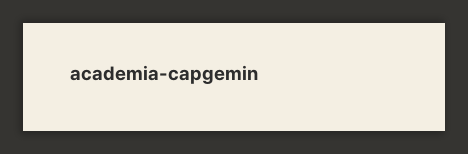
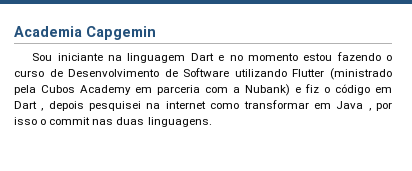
- academia-capgemin
+ Academia Capgemin
+ Sou iniciante na linguagem Dart e no momento estou fazendo o curso de Desenvolvimento de Software utilizando Flutter (ministrado pela Cubos Academy em parceria com a Nubank) e fiz o código em Dart , depois pesquisei na internet como transformar em Java , por isso o commit nas duas linguagens.

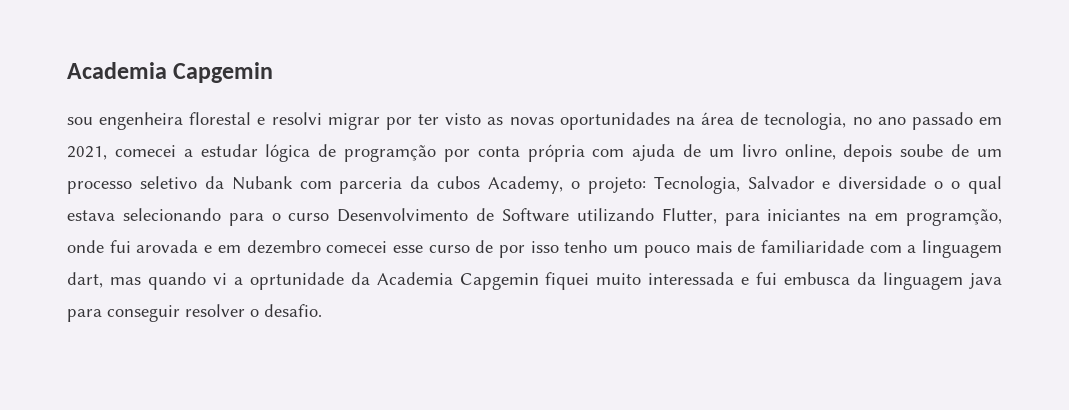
- Sou iniciante na linguagem Dart e no momento estou fazendo o curso de Desenvolvimento de Software utilizando Flutter (ministrado pela Cubos Academy em parceria com a Nubank) e fiz o código em Dart , depois pesquisei na internet como transformar em Java , por isso o commit nas duas linguagens.
+ sou engenheira florestal e resolvi migrar por ter visto as novas oportunidades na área de tecnologia, no ano passado em 2021, comecei a estudar lógica de programção por conta própria com ajuda de um livro online, depois soube de um processo seletivo da Nubank com parceria da cubos Academy, o projeto: Tecnologia, Salvador e diversidade o o qual estava selecionando para o curso Desenvolvimento de Software utilizando Flutter, para iniciantes na em programção, onde fui arovada e em dezembro comecei esse curso de por isso tenho um pouco mais de familiaridade com a linguagem dart, mas quando vi a oprtunidade da Academia Capgemin fiquei muito interessada e fui embusca da linguagem java para conseguir resolver o desafio.

